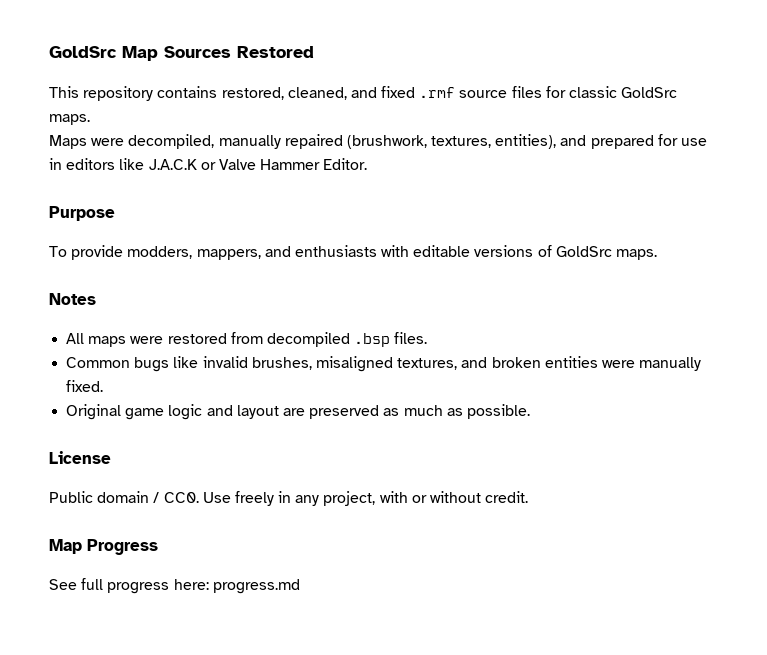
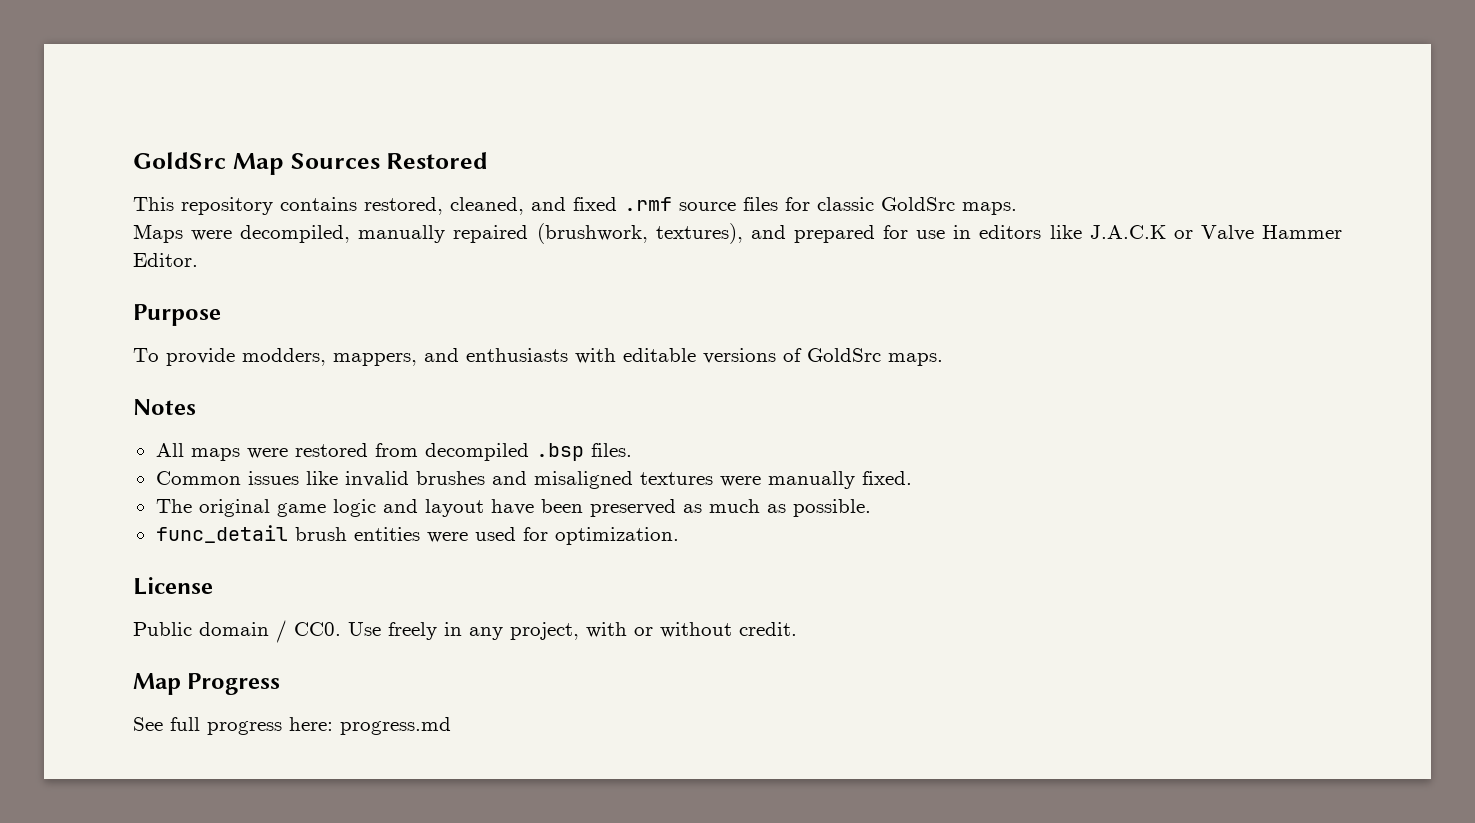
- Maps were decompiled, manually repaired (brushwork, textures, entities), and prepared for use in editors like J.A.C.K or Valve Hammer Editor.
+ Maps were decompiled, manually repaired (brushwork, textures), and prepared for use in editors like J.A.C.K or Valve Hammer Editor.
- Common bugs like invalid brushes, misaligned textures, and broken entities were manually fixed.
+ Common issues like invalid brushes and misaligned textures were manually fixed.
- Original game logic and layout are preserved as much as possible.
+ The original game logic and layout have been preserved as much as possible.
+ func_detail brush entities were used for optimization.

